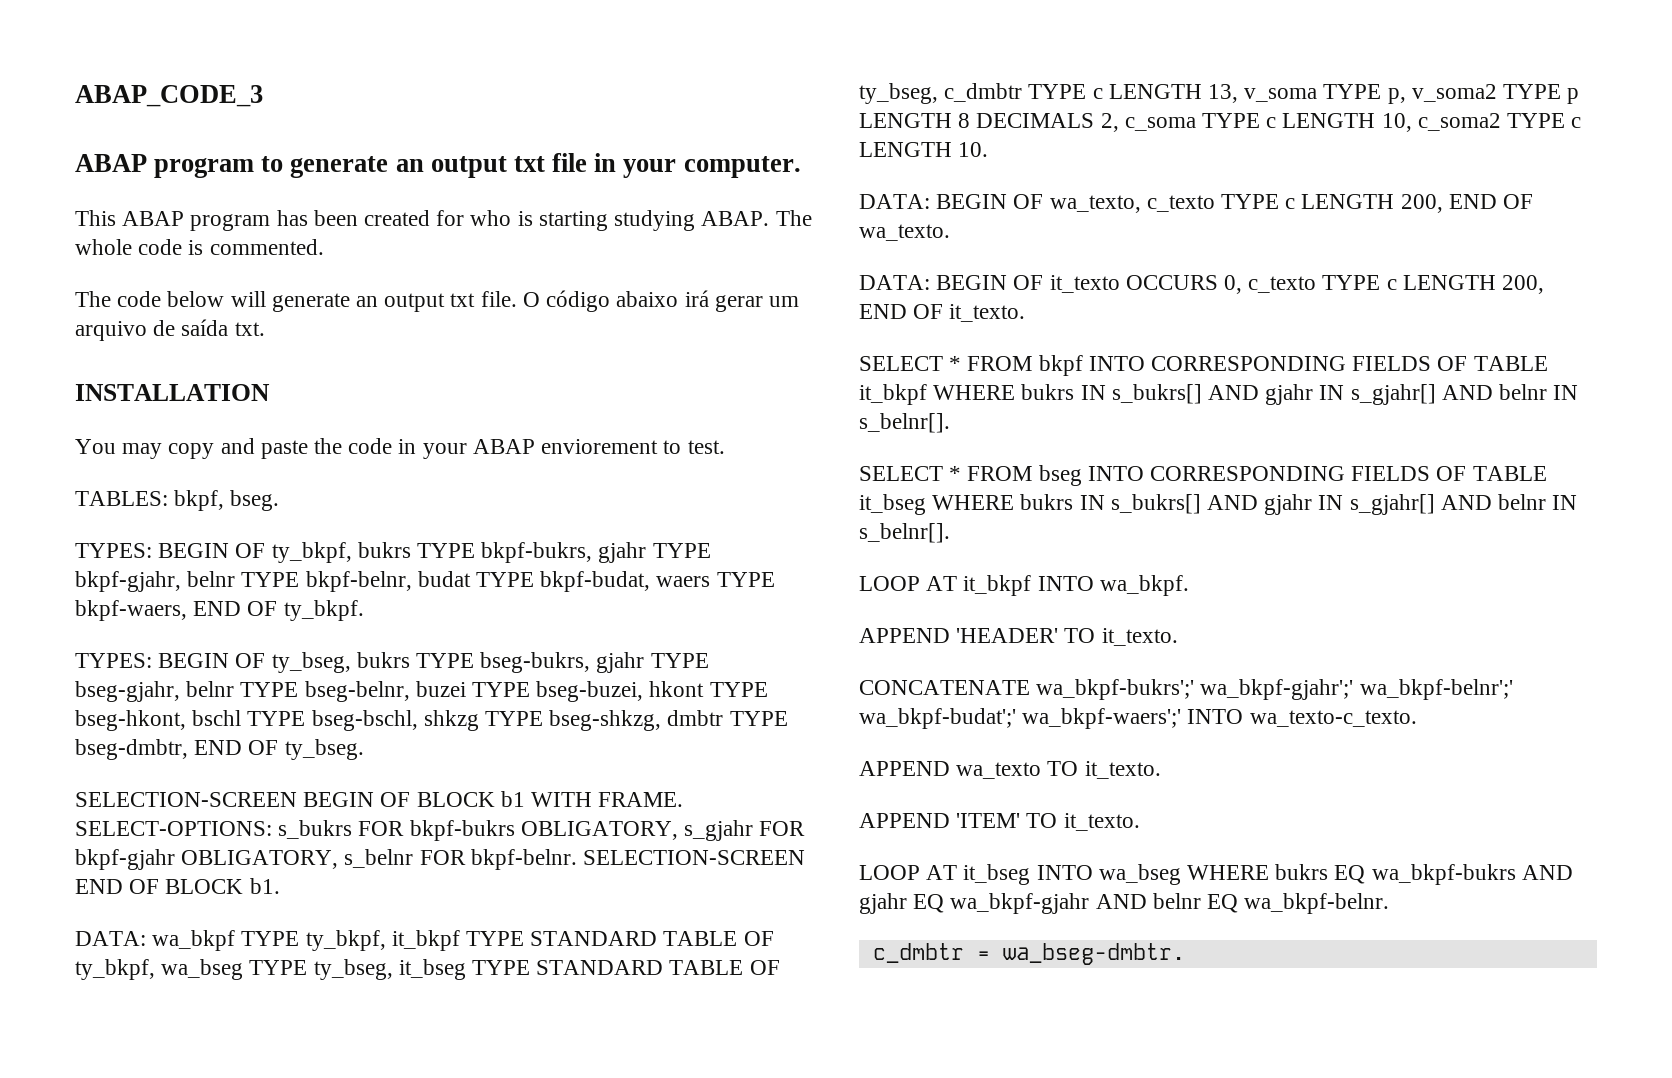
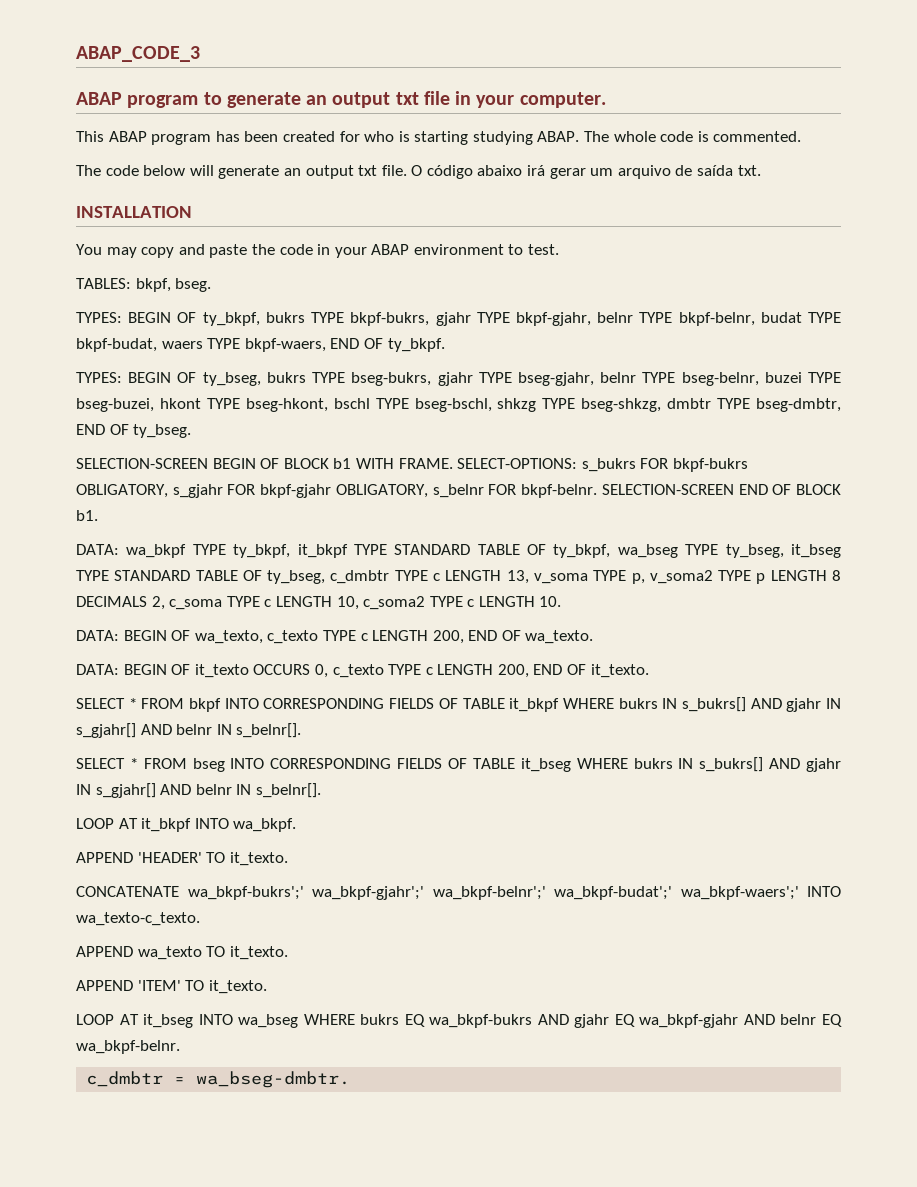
- You may copy and paste the code in your ABAP enviorement to test.
+ You may copy and paste the code in your ABAP environment to test.

